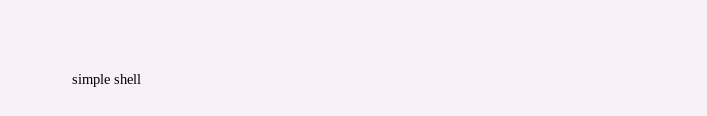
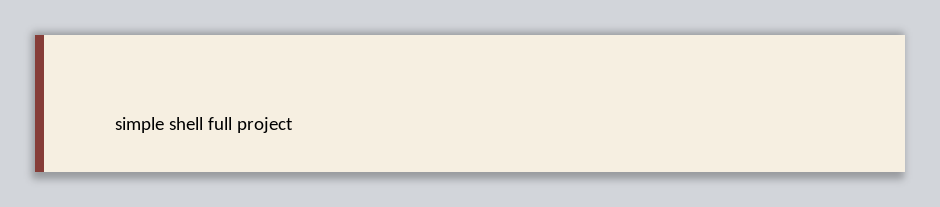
- simple shell
+ simple shell full project

